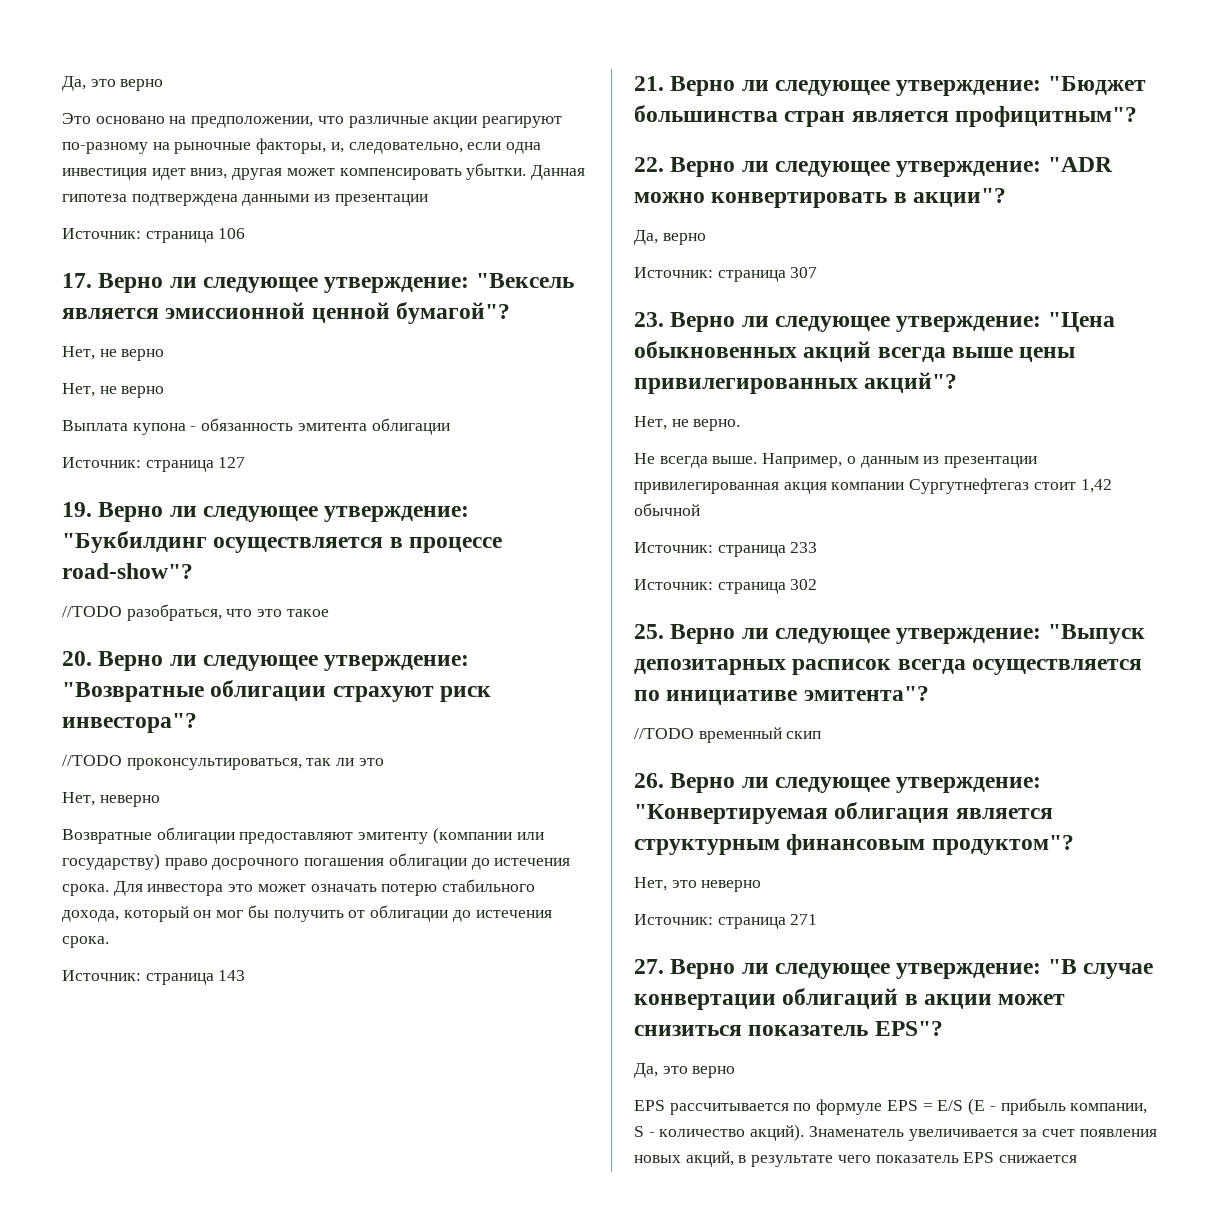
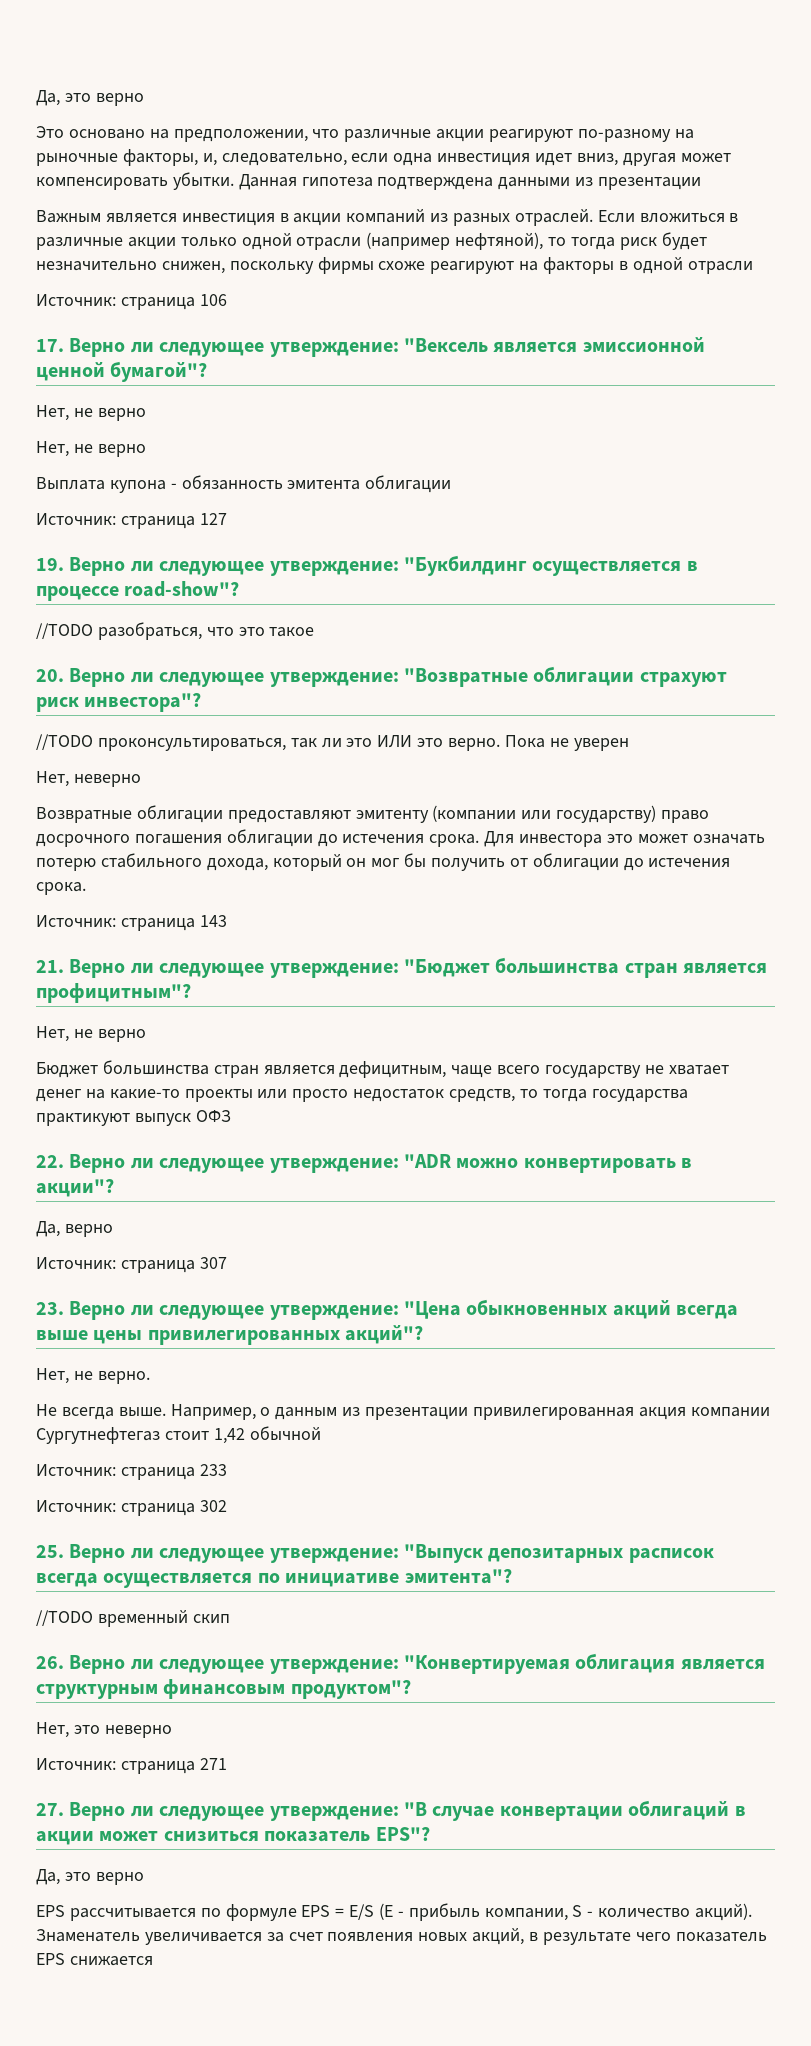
+ Важным является инвестиция в акции компаний из разных отраслей. Если вложиться в различные акции только одной отрасли (например нефтяной), то тогда риск будет незначительно снижен, поскольку фирмы схоже реагируют на факторы в одной отрасли
- //TODO проконсультироваться, так ли это
+ //TODO проконсультироваться, так ли это ИЛИ это верно. Пока не уверен
  21. Верно ли следующее утверждение: "Бюджет большинства стран является профицитным"?
+ Нет, не верно
+ Бюджет большинства стран является дефицитным, чаще всего государству не хватает денег на какие-то проекты или просто недостаток средств, то тогда государства практикуют выпуск ОФЗ

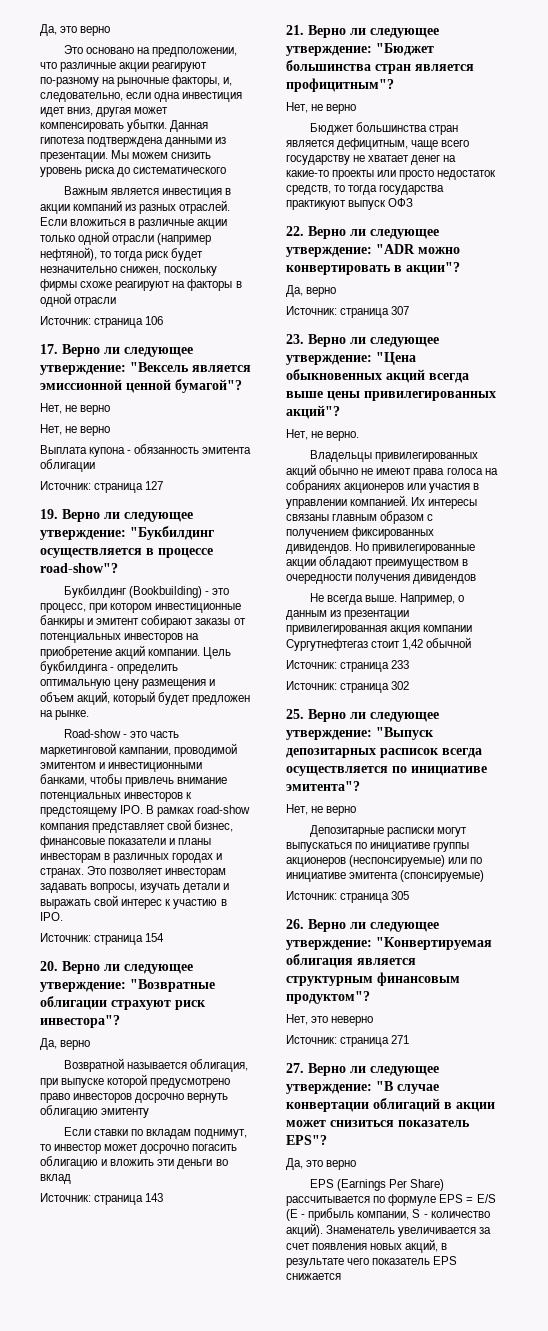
- Данная гипотеза подтверждена данными из презентации
+ Данная гипотеза подтверждена данными из презентации. Мы можем снизить уровень риска до систематического
- //TODO разобраться, что это такое
+ Букбилдинг (Bookbuilding) - это процесс, при котором инвестиционные банкиры и эмитент собирают заказы от потенциальных инвесторов на приобретение акций компании. Цель букбилдинга - определить оптимальную цену размещения и объем акций, который будет предложен на рынке.
+ Road-show - это часть маркетинговой кампании, проводимой эмитентом и инвестиционными банками, чтобы привлечь внимание потенциальных инвесторов к предстоящему IPO. В рамках road-show компания представляет свой бизнес, финансовые показатели и планы инвесторам в различных городах и странах. Это позволяет инвесторам задавать вопросы, изучать детали и выражать свой интерес к участию в IPO.
+ Источник: страница 154
  20. Верно ли следующее утверждение: "Возвратные облигации страхуют риск инвестора"?
- //TODO проконсультироваться, так ли это ИЛИ это верно. Пока не уверен
- Нет, неверно
- Возвратные облигации предоставляют эмитенту (компании или государству) право досрочного погашения облигации до истечения срока. Для инвестора это может означать потерю стабильного дохода, который он мог бы получить от облигации до истечения срока.
+ Да, верно
+ Возвратной называется облигация, при выпуске которой предусмотрено право инвесторов досрочно вернуть облигацию эмитенту
+ Если ставки по вкладам поднимут, то инвестор может досрочно погасить облигацию и вложить эти деньги во вклад
+ Владельцы привилегированных акций обычно не имеют права голоса на собраниях акционеров или участия в управлении компанией. Их интересы связаны главным образом с получением фиксированных дивидендов. Но привилегированные акции обладают преимуществом в очередности получения дивидендов
  25. Верно ли следующее утверждение: "Выпуск депозитарных расписок всегда осуществляется по инициативе эмитента"?
- //TODO временный скип
+ Нет, не верно
+ Депозитарные расписки могут выпускаться по инициативе группы акционеров (неспонсируемые) или по инициативе эмитента (спонсируемые)
+ Источник: страница 305
- EPS рассчитывается по формуле EPS = E/S (E - прибыль компании, S - количество акций).
+ EPS (Earnings Per Share) рассчитывается по формуле EPS = E/S (E - прибыль компании, S - количество акций).

